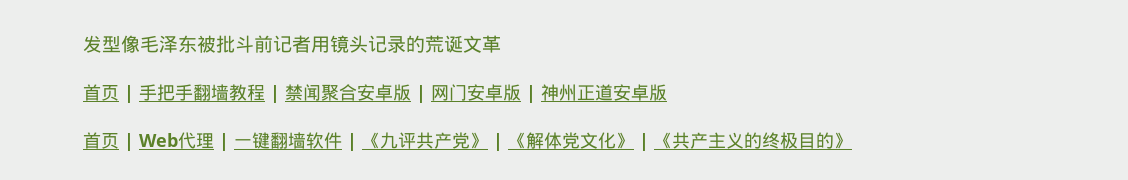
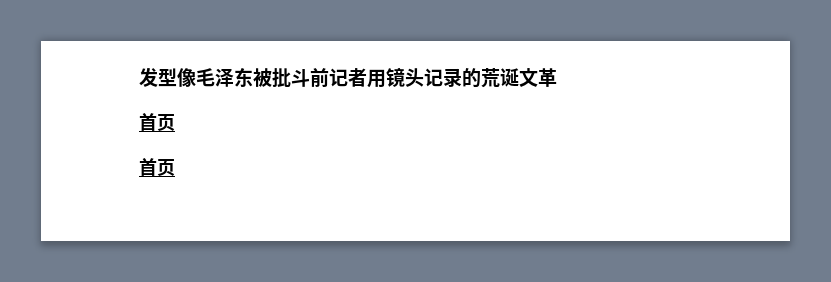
  发型像毛泽东被批斗前记者用镜头记录的荒诞文革
- 首页 | 手把手翻墙教程 | 禁闻聚合安卓版 | 网门安卓版 | 神州正道安卓版
- 首页 | Web代理 | 一键翻墙软件 | 《九评共产党》 | 《解体党文化》 | 《共产主义的终极目的》
+ 首页
+ 首页

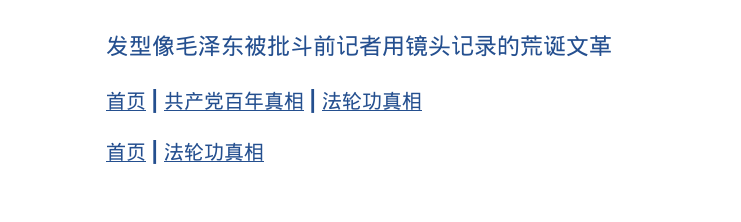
  发型像毛泽东被批斗前记者用镜头记录的荒诞文革
- 首页
- 首页
+ 首页 | 共产党百年真相 | 法轮功真相
+ 首页 | 法轮功真相

